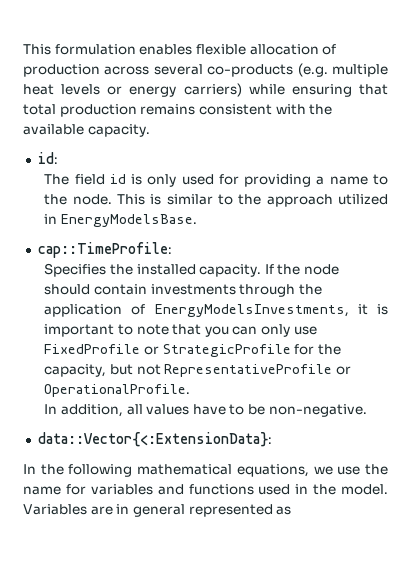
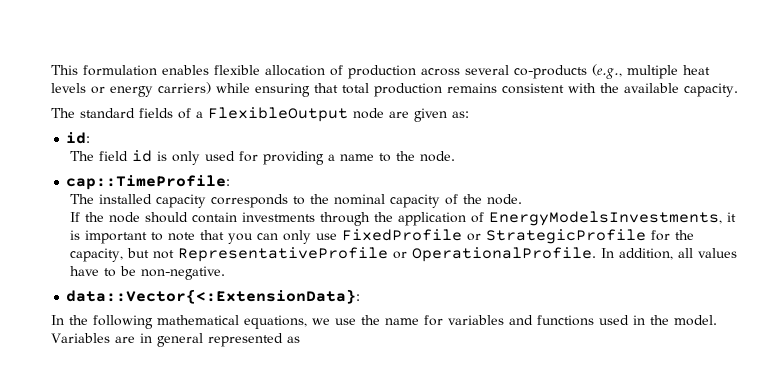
- This formulation enables flexible allocation of production across several co-products (e.g. multiple heat levels or energy carriers) while ensuring that total production remains consistent with the available capacity.
+ This formulation enables flexible allocation of production across several co-products (e.g., multiple heat levels or energy carriers) while ensuring that total production remains consistent with the available capacity.
+ The standard fields of a FlexibleOutput node are given as:
- The field id is only used for providing a name to the node. This is similar to the approach utilized in EnergyModelsBase.
+ The field id is only used for providing a name to the node.
  cap::TimeProfile:
- Specifies the installed capacity. If the node should contain investments through the application of EnergyModelsInvestments, it is important to note that you can only use FixedProfile or StrategicProfile for the capacity, but not RepresentativeProfile or OperationalProfile.
- In addition, all values have to be non-negative.
+ The installed capacity corresponds to the nominal capacity of the node.
+ If the node should contain investments through the application of EnergyModelsInvestments, it is important to note that you can only use FixedProfile or StrategicProfile for the capacity, but not RepresentativeProfile or OperationalProfile. In addition, all values have to be non-negative.

